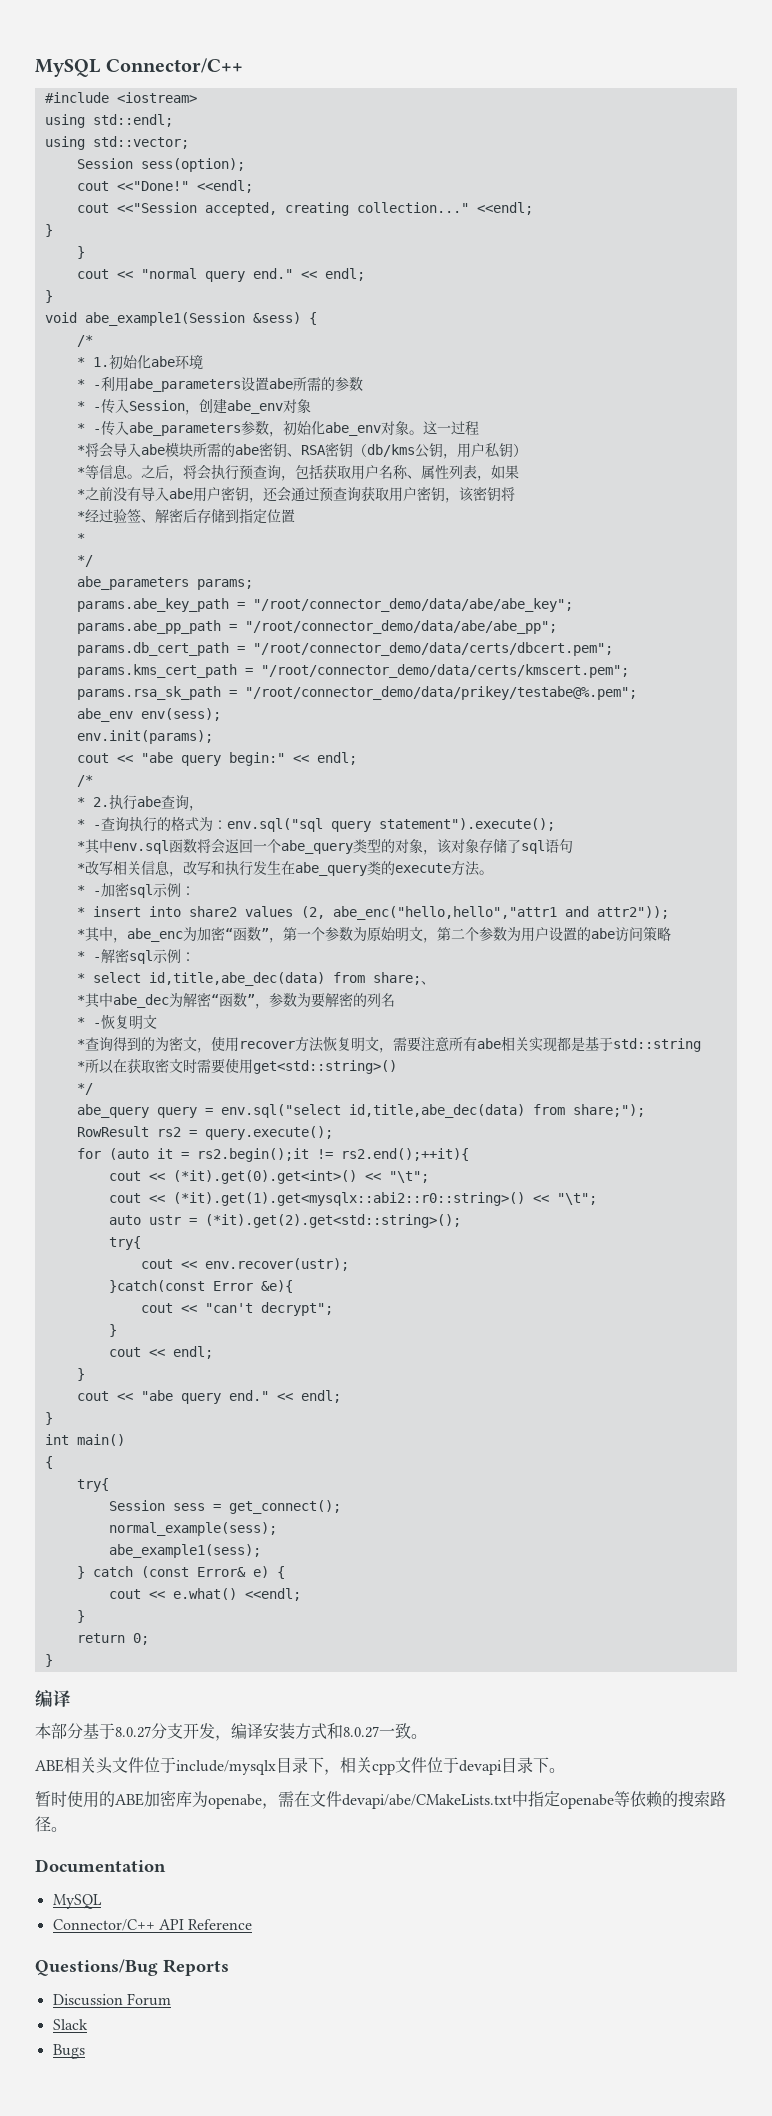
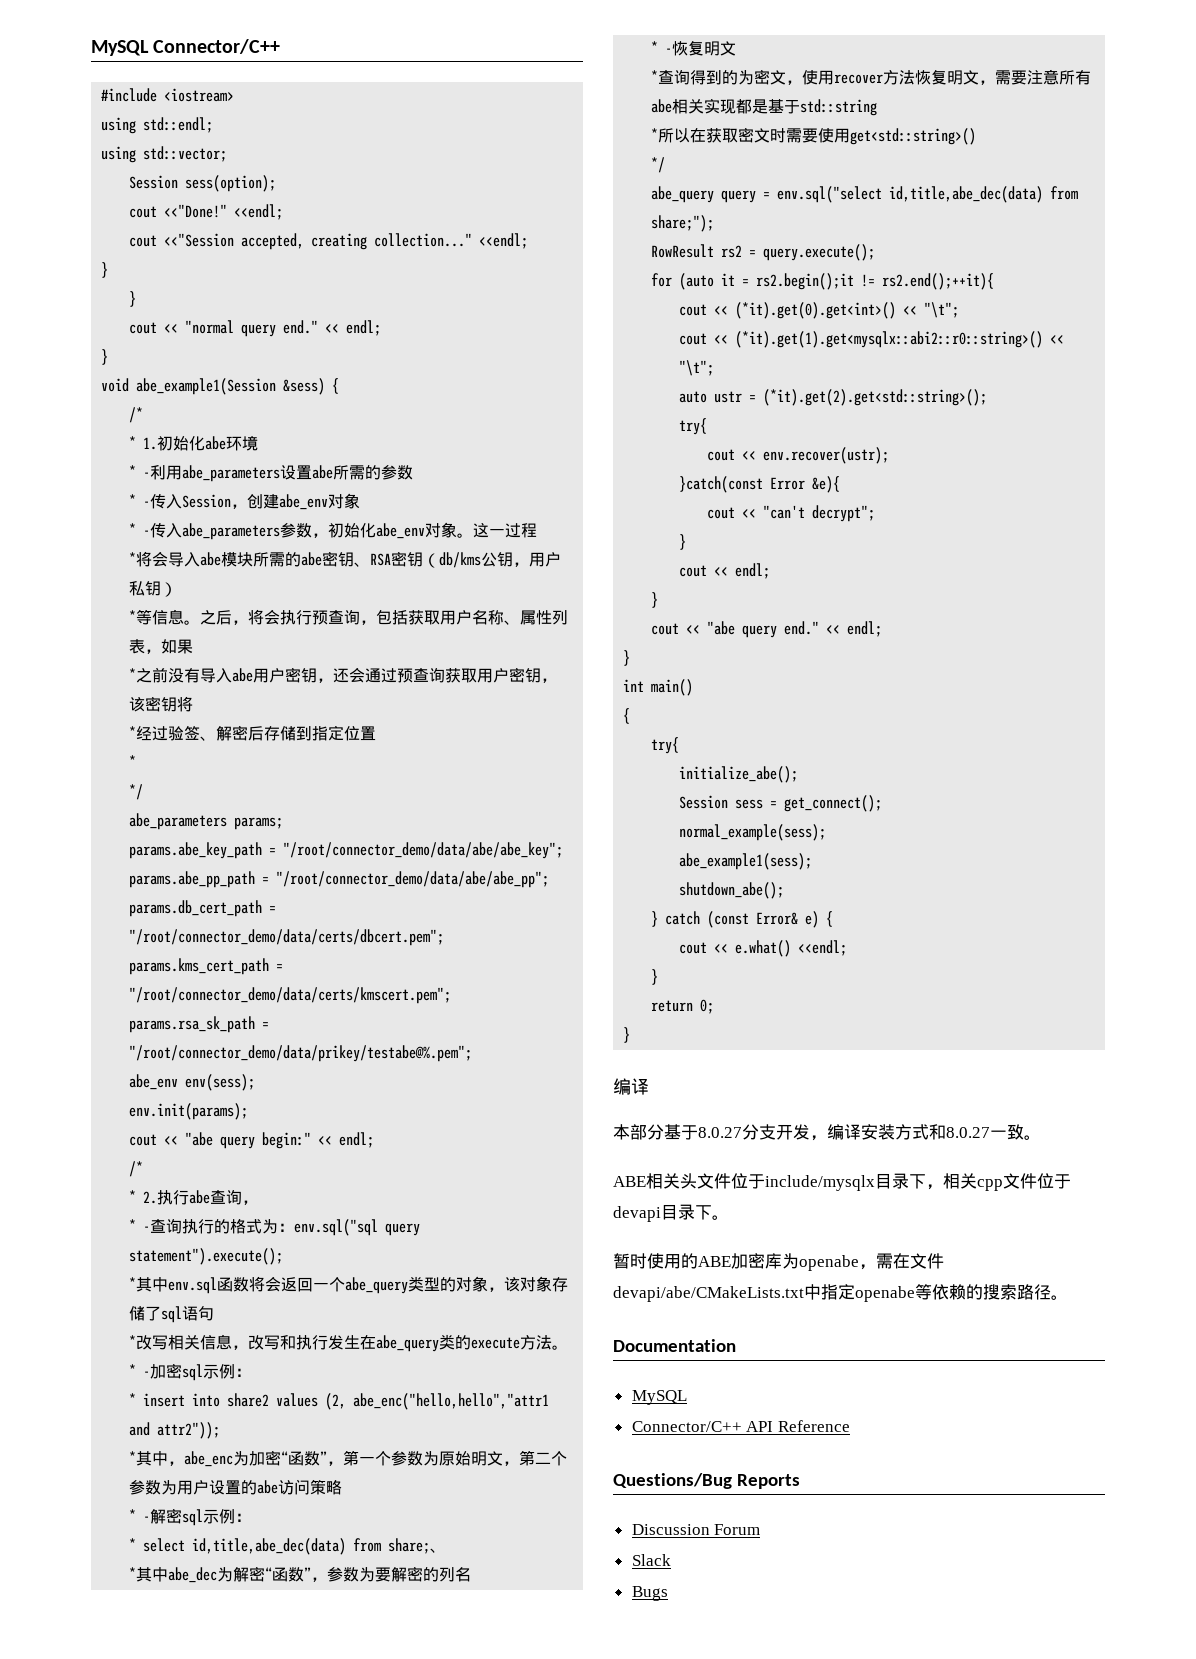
+ initialize_abe();
+ shutdown_abe();

